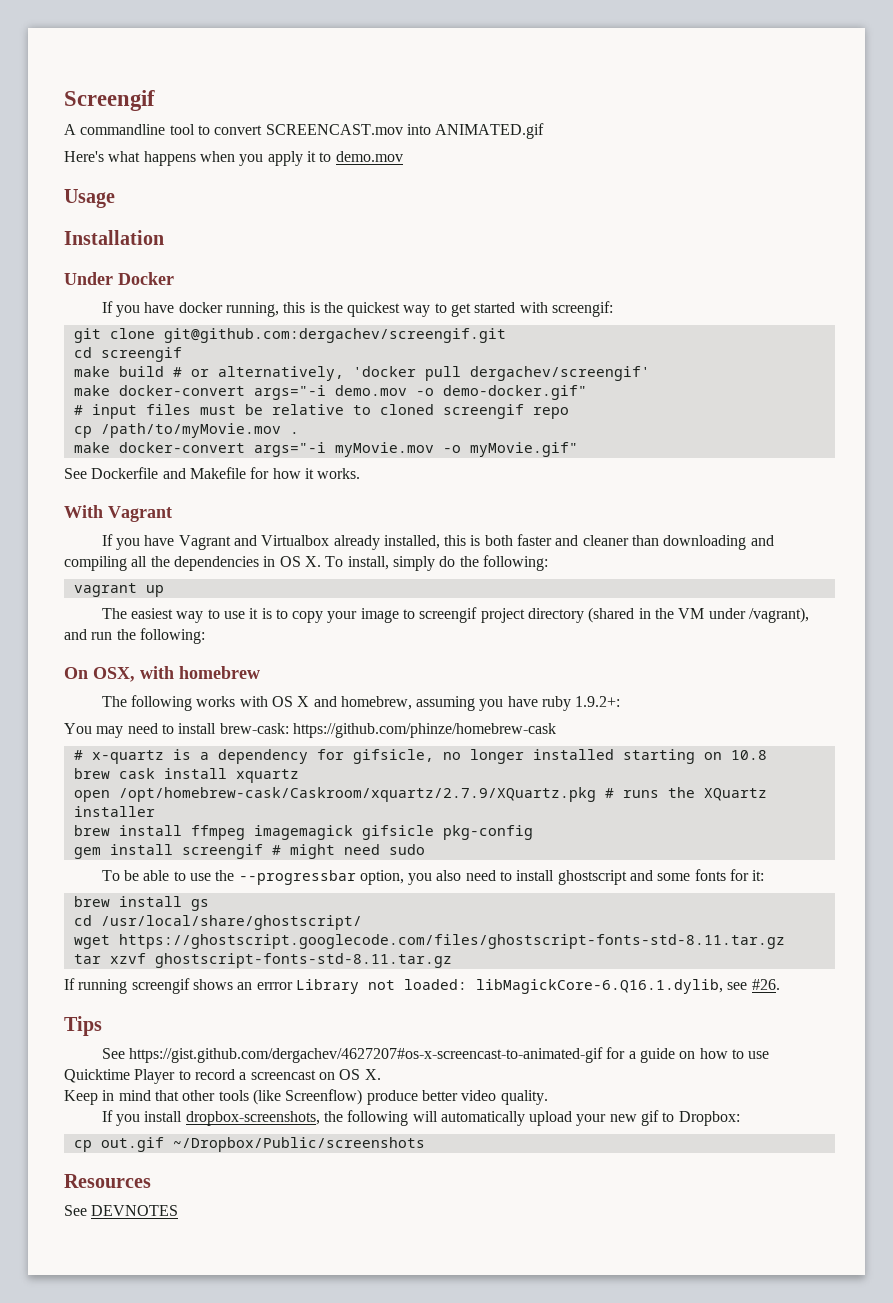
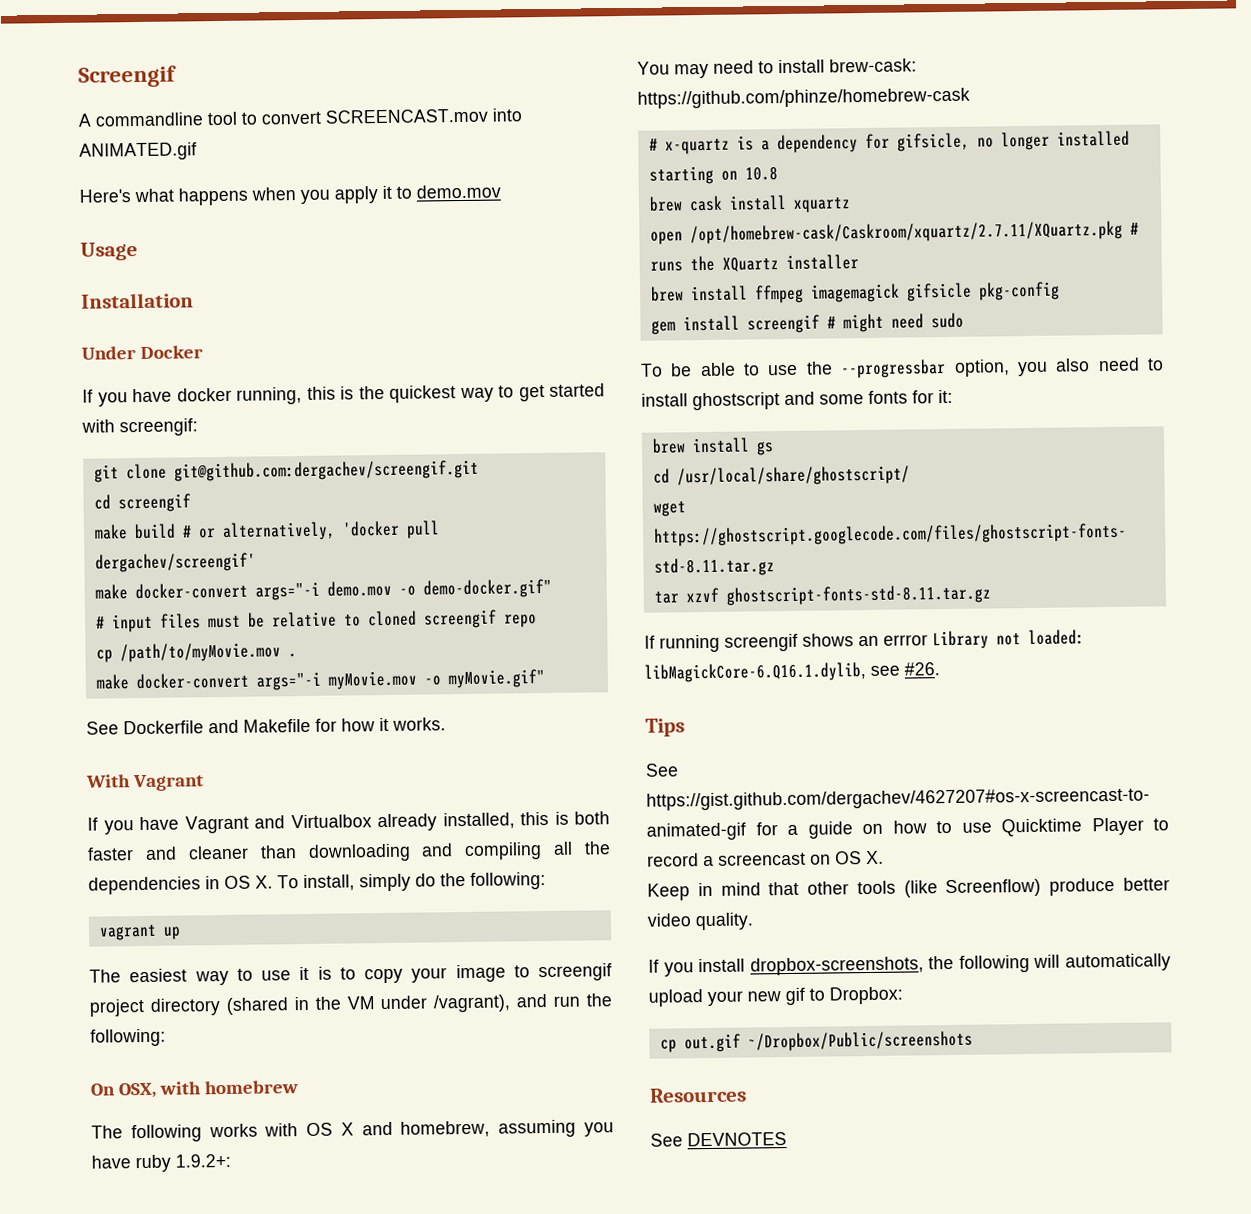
- open /opt/homebrew-cask/Caskroom/xquartz/2.7.9/XQuartz.pkg # runs the XQuartz installer
+ open /opt/homebrew-cask/Caskroom/xquartz/2.7.11/XQuartz.pkg # runs the XQuartz installer

